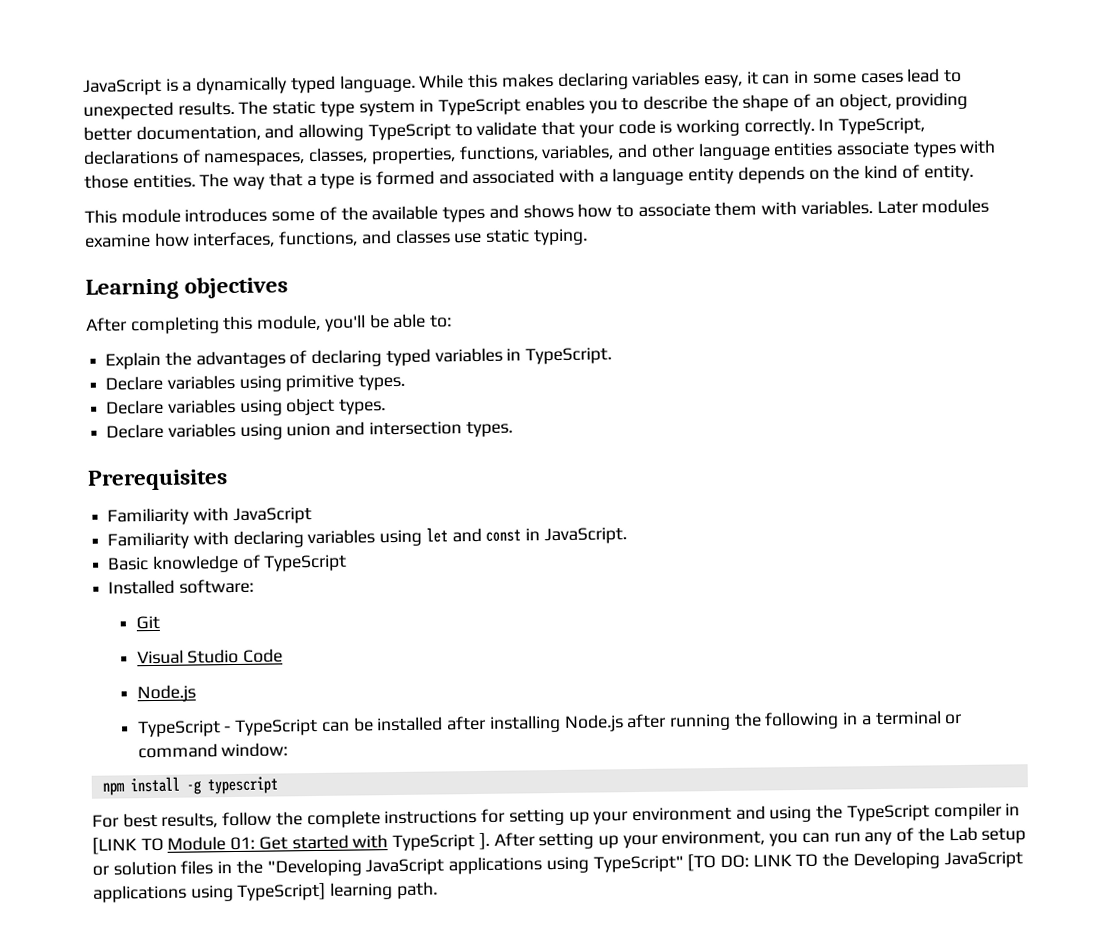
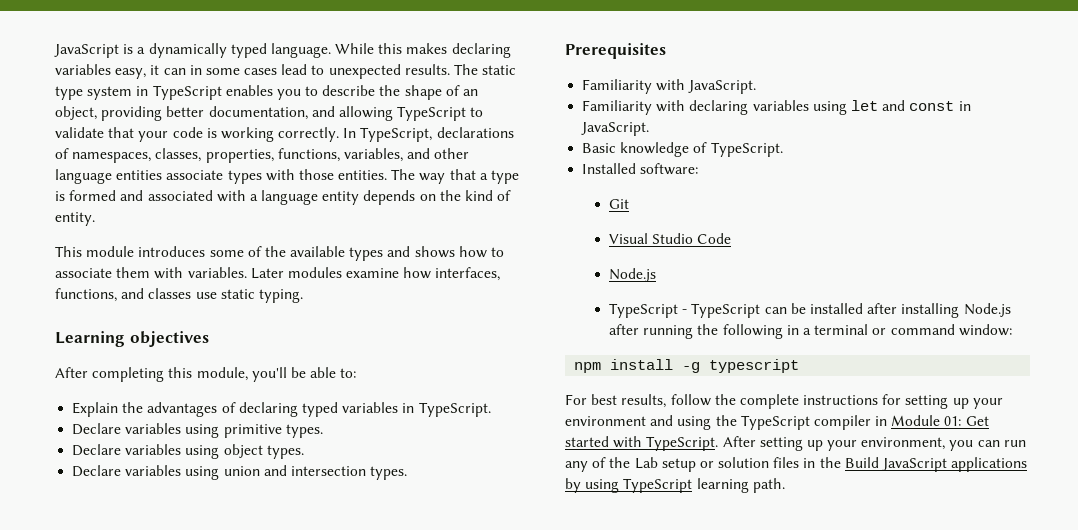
- Familiarity with JavaScript
+ Familiarity with JavaScript.
- Basic knowledge of TypeScript
+ Basic knowledge of TypeScript.
- For best results, follow the complete instructions for setting up your environment and using the TypeScript compiler in [LINK TO Module 01: Get started with TypeScript ].
+ For best results, follow the complete instructions for setting up your environment and using the TypeScript compiler in Module 01: Get started with TypeScript.
- After setting up your environment, you can run any of the Lab setup or solution files in the "Developing JavaScript applications using TypeScript" [TO DO: LINK TO the Developing JavaScript applications using TypeScript] learning path.
+ After setting up your environment, you can run any of the Lab setup or solution files in the Build JavaScript applications by using TypeScript learning path.

